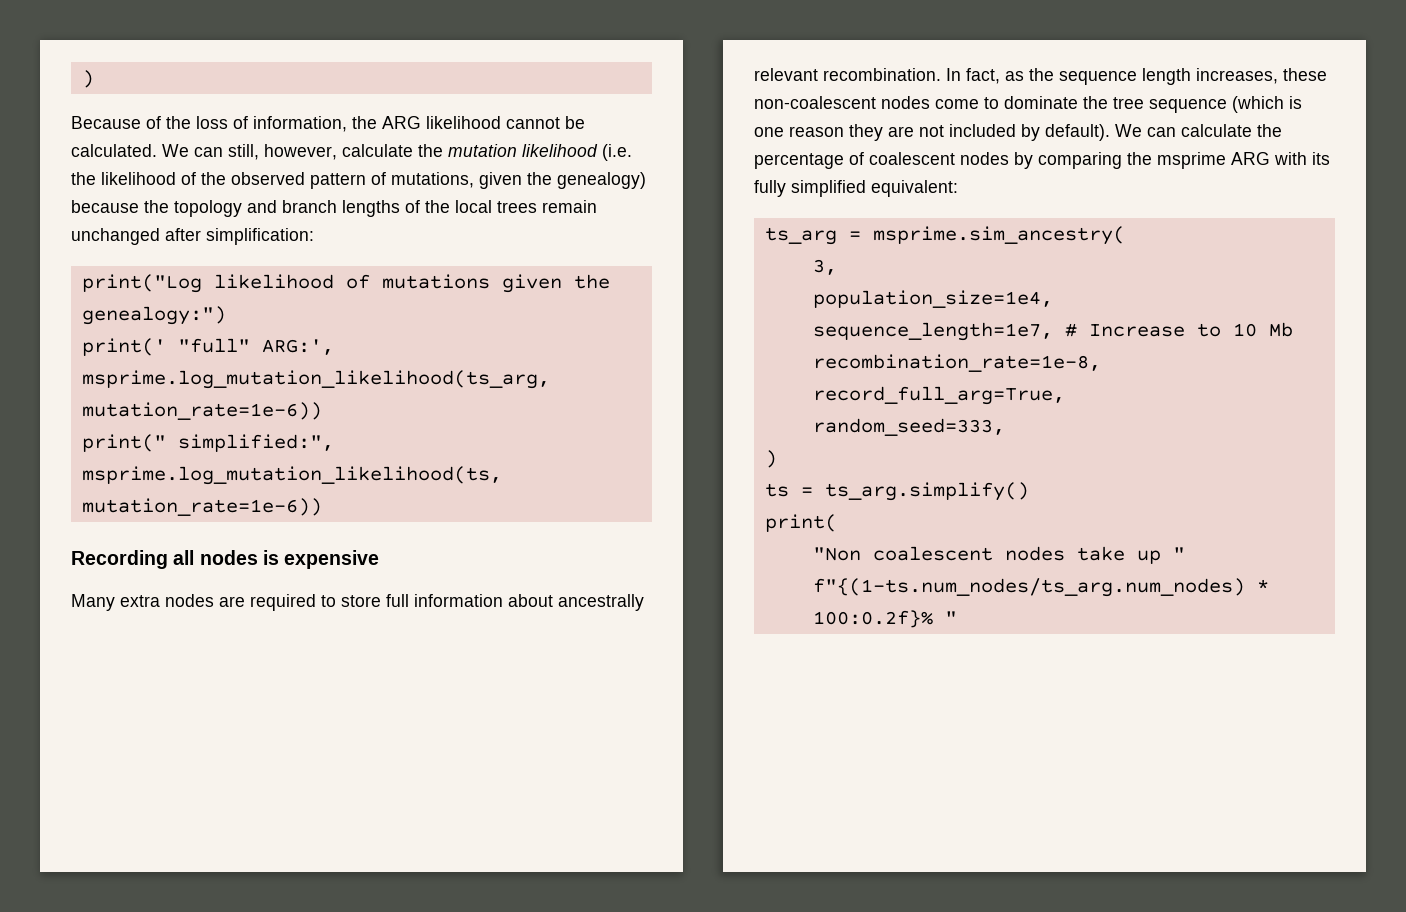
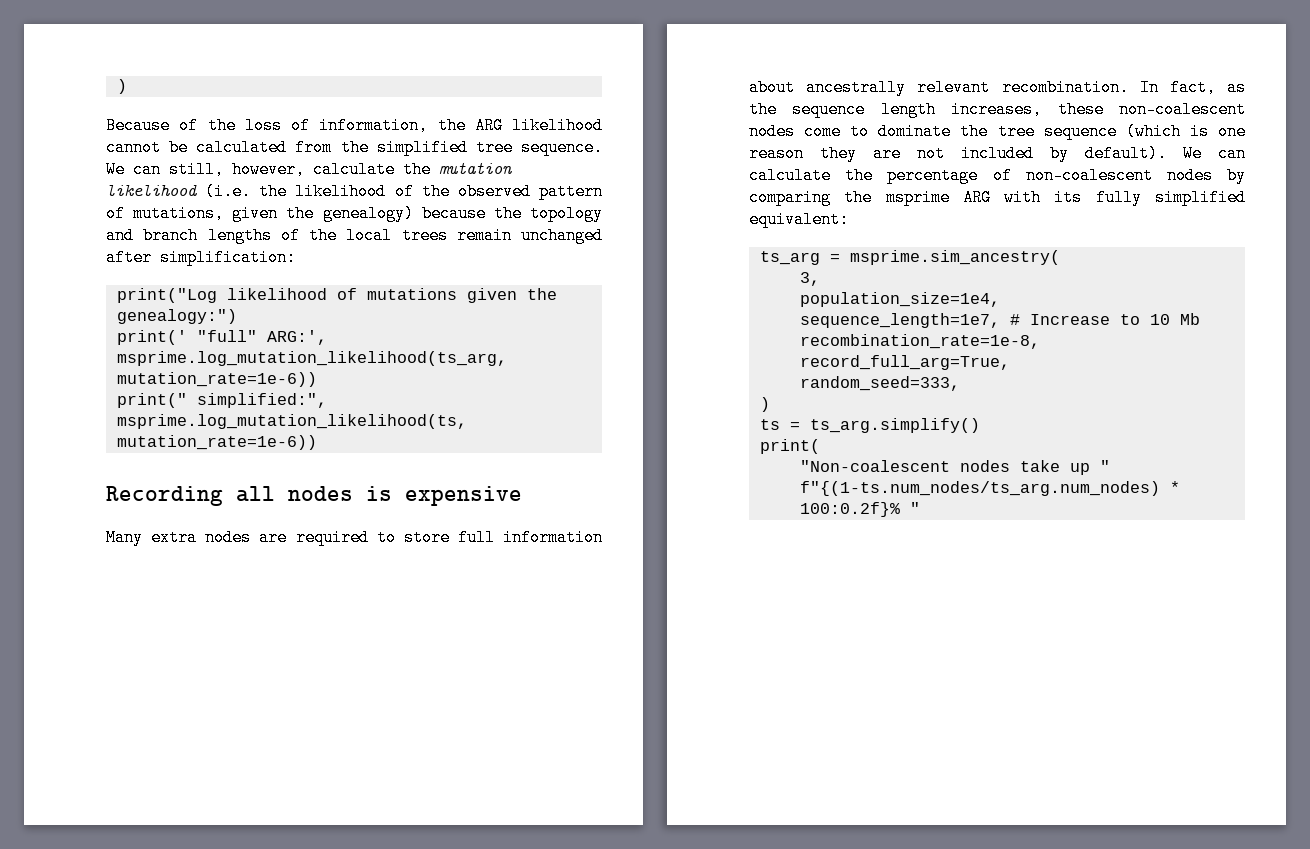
- Because of the loss of information, the ARG likelihood cannot be calculated.
+ Because of the loss of information, the ARG likelihood cannot be calculated from the simplified tree sequence.
- We can calculate the percentage of coalescent nodes by comparing the msprime ARG with its fully simplified equivalent:
+ We can calculate the percentage of non-coalescent nodes by comparing the msprime ARG with its fully simplified equivalent:
- "Non coalescent nodes take up "
+ "Non-coalescent nodes take up "

